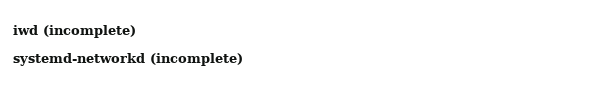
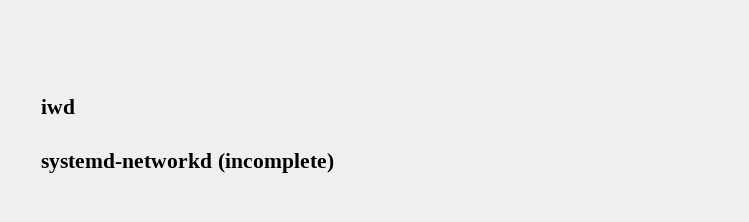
- iwd (incomplete)
+ iwd

